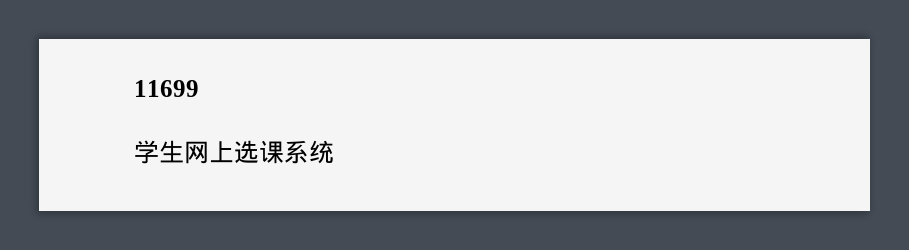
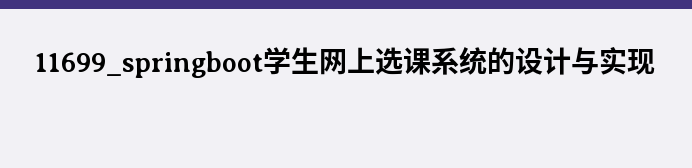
- 11699
- 学生网上选课系统
+ 11699_springboot学生网上选课系统的设计与实现

